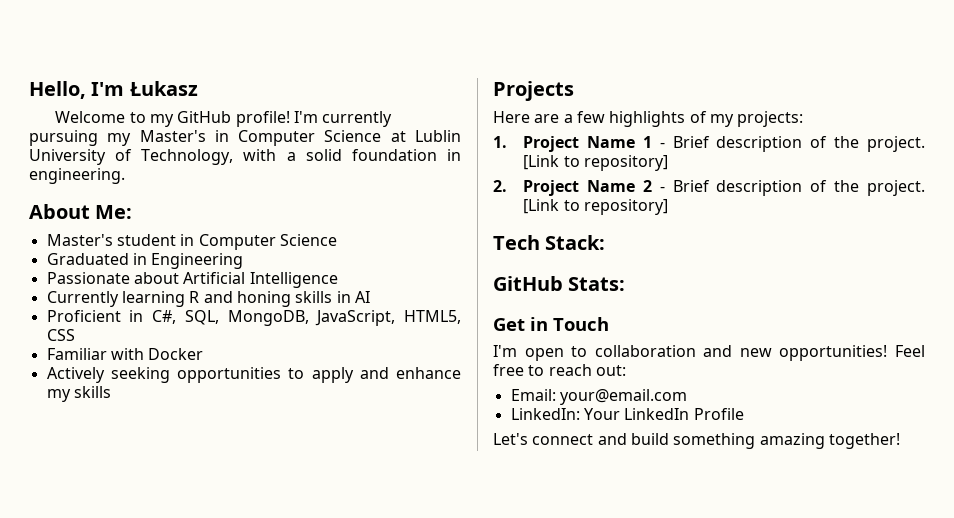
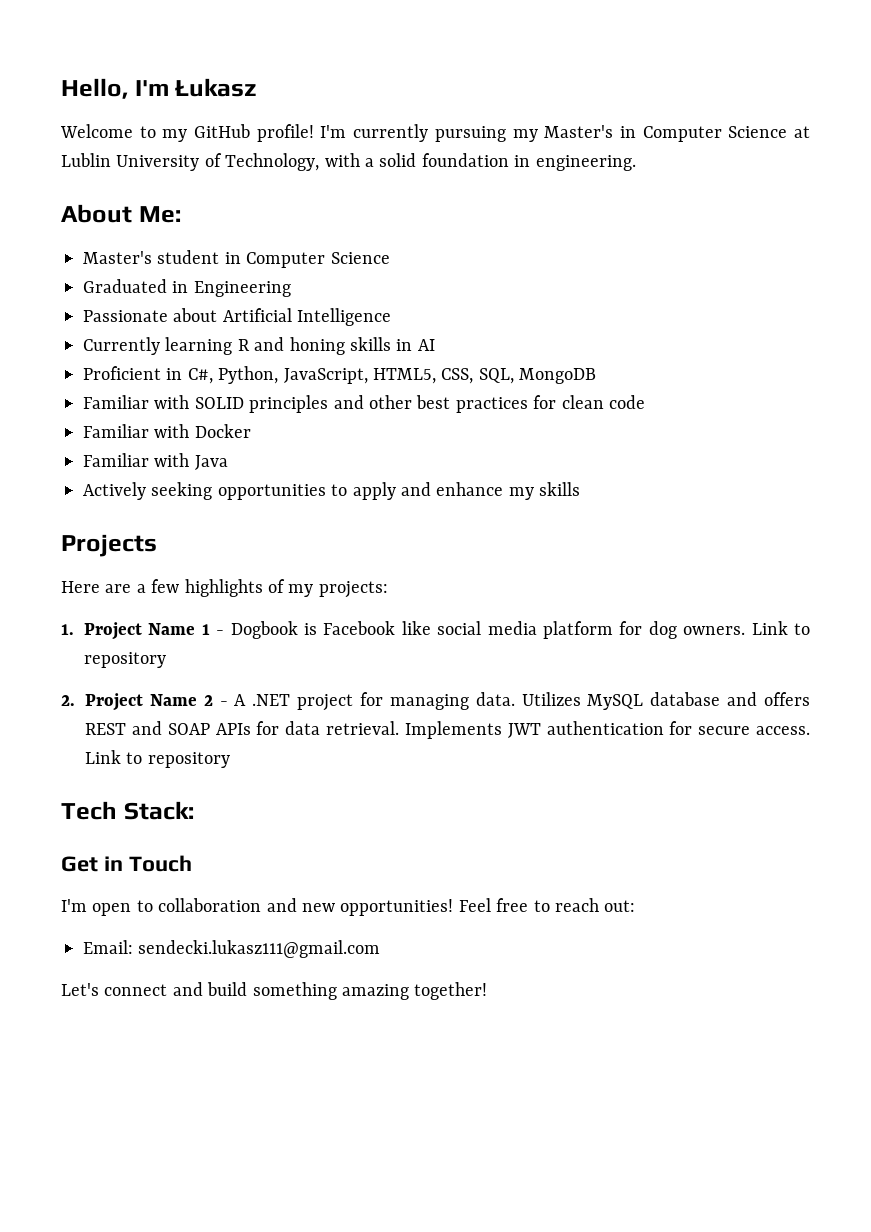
- Proficient in C#, SQL, MongoDB, JavaScript, HTML5, CSS
+ Proficient in C#, Python, JavaScript, HTML5, CSS, SQL, MongoDB
+ Familiar with SOLID principles and other best practices for clean code
+ Familiar with Java
- 1. Project Name 1 - Brief description of the project. [Link to repository]
+ 1. Project Name 1 - Dogbook is Facebook like social media platform for dog owners. Link to repository
- 2. Project Name 2 - Brief description of the project. [Link to repository]
+ 2. Project Name 2 - A .NET project for managing data. Utilizes MySQL database and offers REST and SOAP APIs for data retrieval. Implements JWT authentication for secure access. Link to repository
- GitHub Stats:
- Email: your@email.com
- LinkedIn: Your LinkedIn Profile
+ Email: sendecki.lukasz111@gmail.com

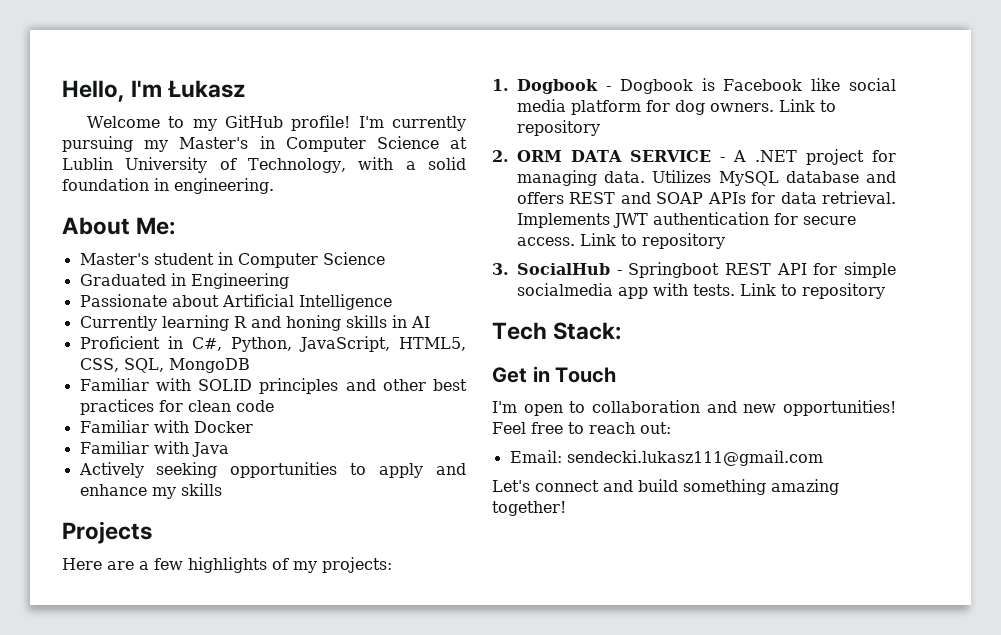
- 1. Project Name 1 - Dogbook is Facebook like social media platform for dog owners.
+ 1. Dogbook - Dogbook is Facebook like social media platform for dog owners.
- 2. Project Name 2 - A .NET project for managing data.
+ 2. ORM DATA SERVICE - A .NET project for managing data.
+ 3. SocialHub - Springboot REST API for simple socialmedia app with tests. Link to repository

